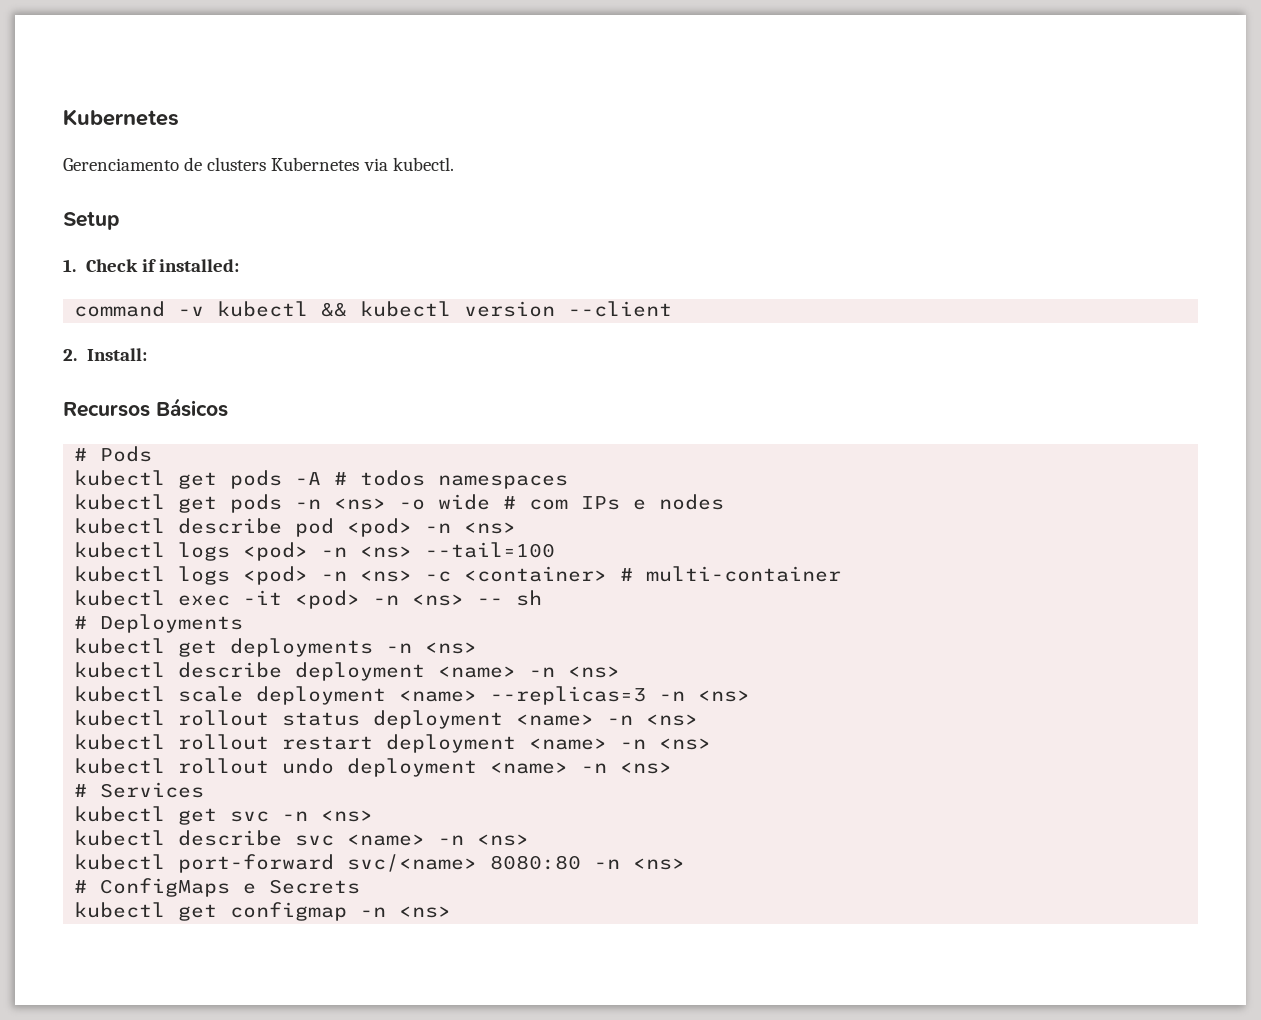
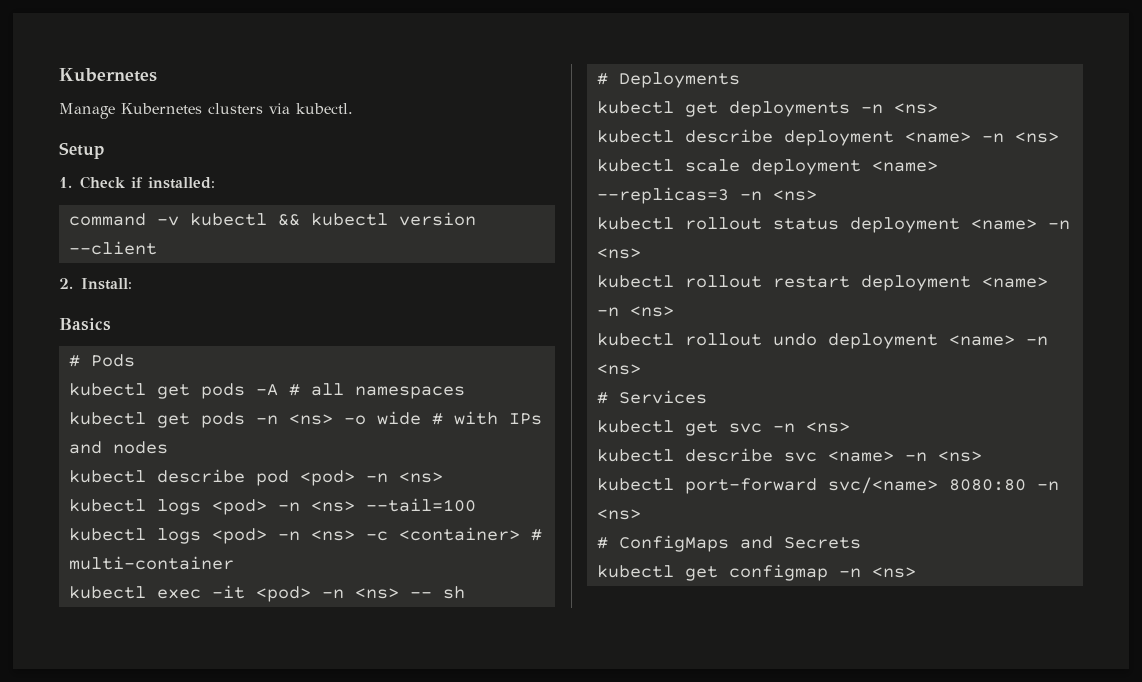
- Gerenciamento de clusters Kubernetes via kubectl.
+ Manage Kubernetes clusters via kubectl.
- Recursos Básicos
+ Basics
- kubectl get pods -A # todos namespaces
+ kubectl get pods -A # all namespaces
- kubectl get pods -n <ns> -o wide # com IPs e nodes
+ kubectl get pods -n <ns> -o wide # with IPs and nodes
- # ConfigMaps e Secrets
+ # ConfigMaps and Secrets

